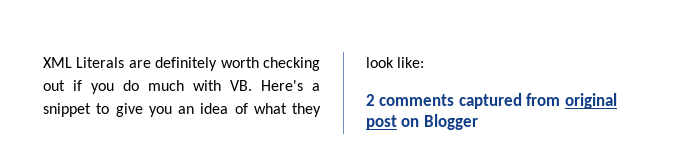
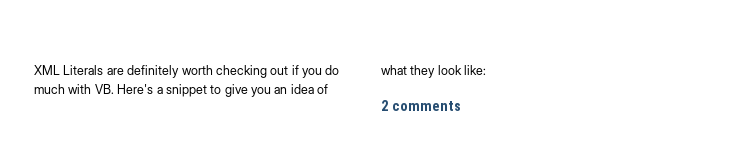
- 2 comments captured from original post on Blogger
+ 2 comments

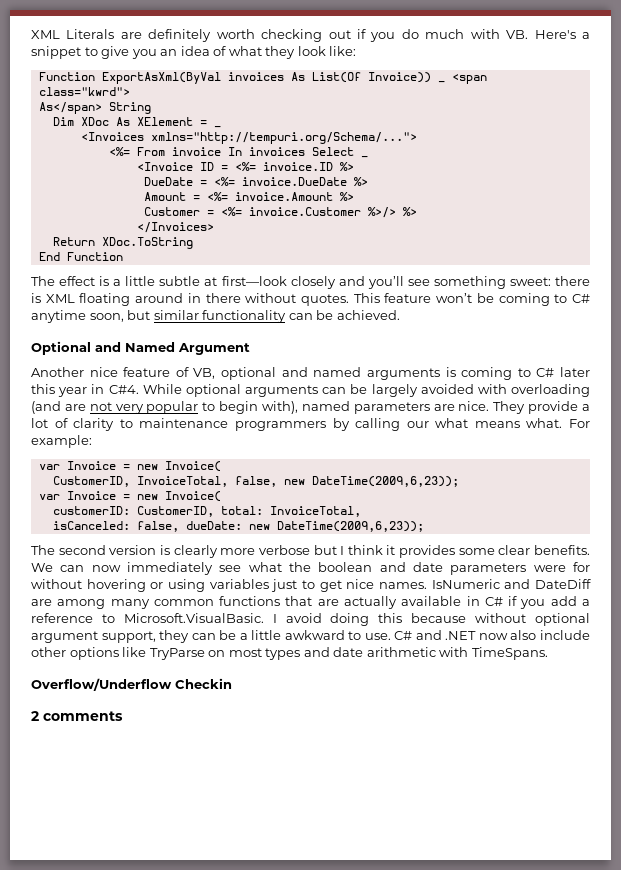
+ Function ExportAsXml(ByVal invoices As List(Of Invoice)) _ <span class="kwrd">
+ As</span> String
+ Dim XDoc As XElement = _
+ <Invoices xmlns="http://tempuri.org/Schema/...">
+ <%= From invoice In invoices Select _
+ <Invoice ID = <%= invoice.ID %>
+ DueDate = <%= invoice.DueDate %>
+ Amount = <%= invoice.Amount %>
+ Customer = <%= invoice.Customer %>/> %>
+ </Invoices>
+ Return XDoc.ToString
+ End Function
+ The effect is a little subtle at first—look closely and you’ll see something sweet: there is XML floating around in there without quotes. This feature won’t be coming to C# anytime soon, but similar functionality can be achieved.
+ Optional and Named Argument
+ Another nice feature of VB, optional and named arguments is coming to C# later this year in C#4. While optional arguments can be largely avoided with overloading (and are not very popular to begin with), named parameters are nice. They provide a lot of clarity to maintenance programmers by calling our what means what. For example:
+ var Invoice = new Invoice(
+ CustomerID, InvoiceTotal, false, new DateTime(2009,6,23));
+ var Invoice = new Invoice(
+ customerID: CustomerID, total: InvoiceTotal,
+ isCanceled: false, dueDate: new DateTime(2009,6,23));
+ The second version is clearly more verbose but I think it provides some clear benefits. We can now immediately see what the boolean and date parameters were for without hovering or using variables just to get nice names. IsNumeric and DateDiff are among many common functions that are actually available in C# if you add a reference to Microsoft.VisualBasic. I avoid doing this because without optional argument support, they can be a little awkward to use. C# and .NET now also include other options like TryParse on most types and date arithmetic with TimeSpans.
+ Overflow/Underflow Checkin

